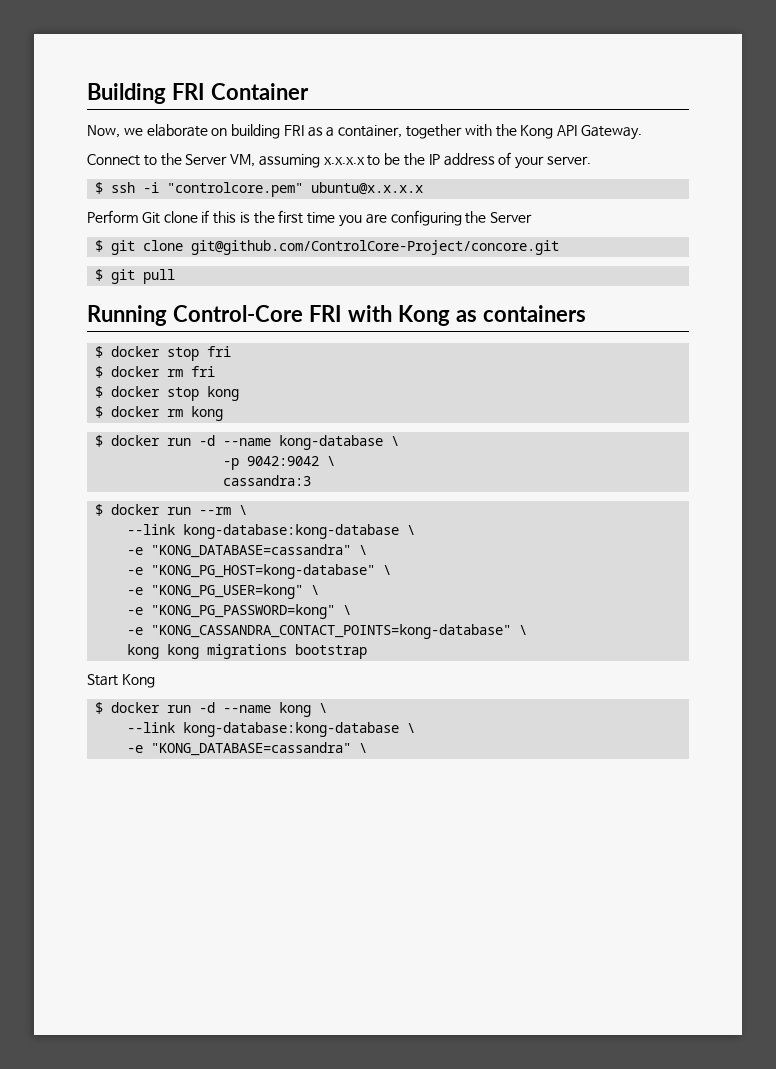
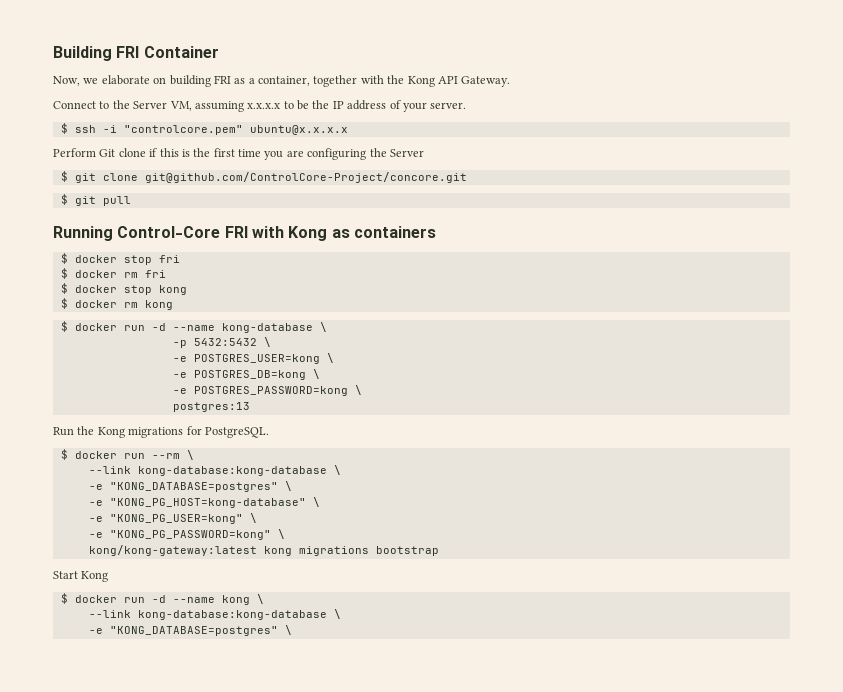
- -p 9042:9042 \
- cassandra:3
+ -p 5432:5432 \
+ -e POSTGRES_USER=kong \
+ -e POSTGRES_DB=kong \
+ -e POSTGRES_PASSWORD=kong \
+ postgres:13
+ Run the Kong migrations for PostgreSQL.
  $ docker run --rm \
  --link kong-database:kong-database \
- -e "KONG_DATABASE=cassandra" \
+ -e "KONG_DATABASE=postgres" \
- -e "KONG_CASSANDRA_CONTACT_POINTS=kong-database" \
- kong kong migrations bootstrap
+ kong/kong-gateway:latest kong migrations bootstrap
  $ docker run -d --name kong \
  --link kong-database:kong-database \
- -e "KONG_DATABASE=cassandra" \
+ -e "KONG_DATABASE=postgres" \

